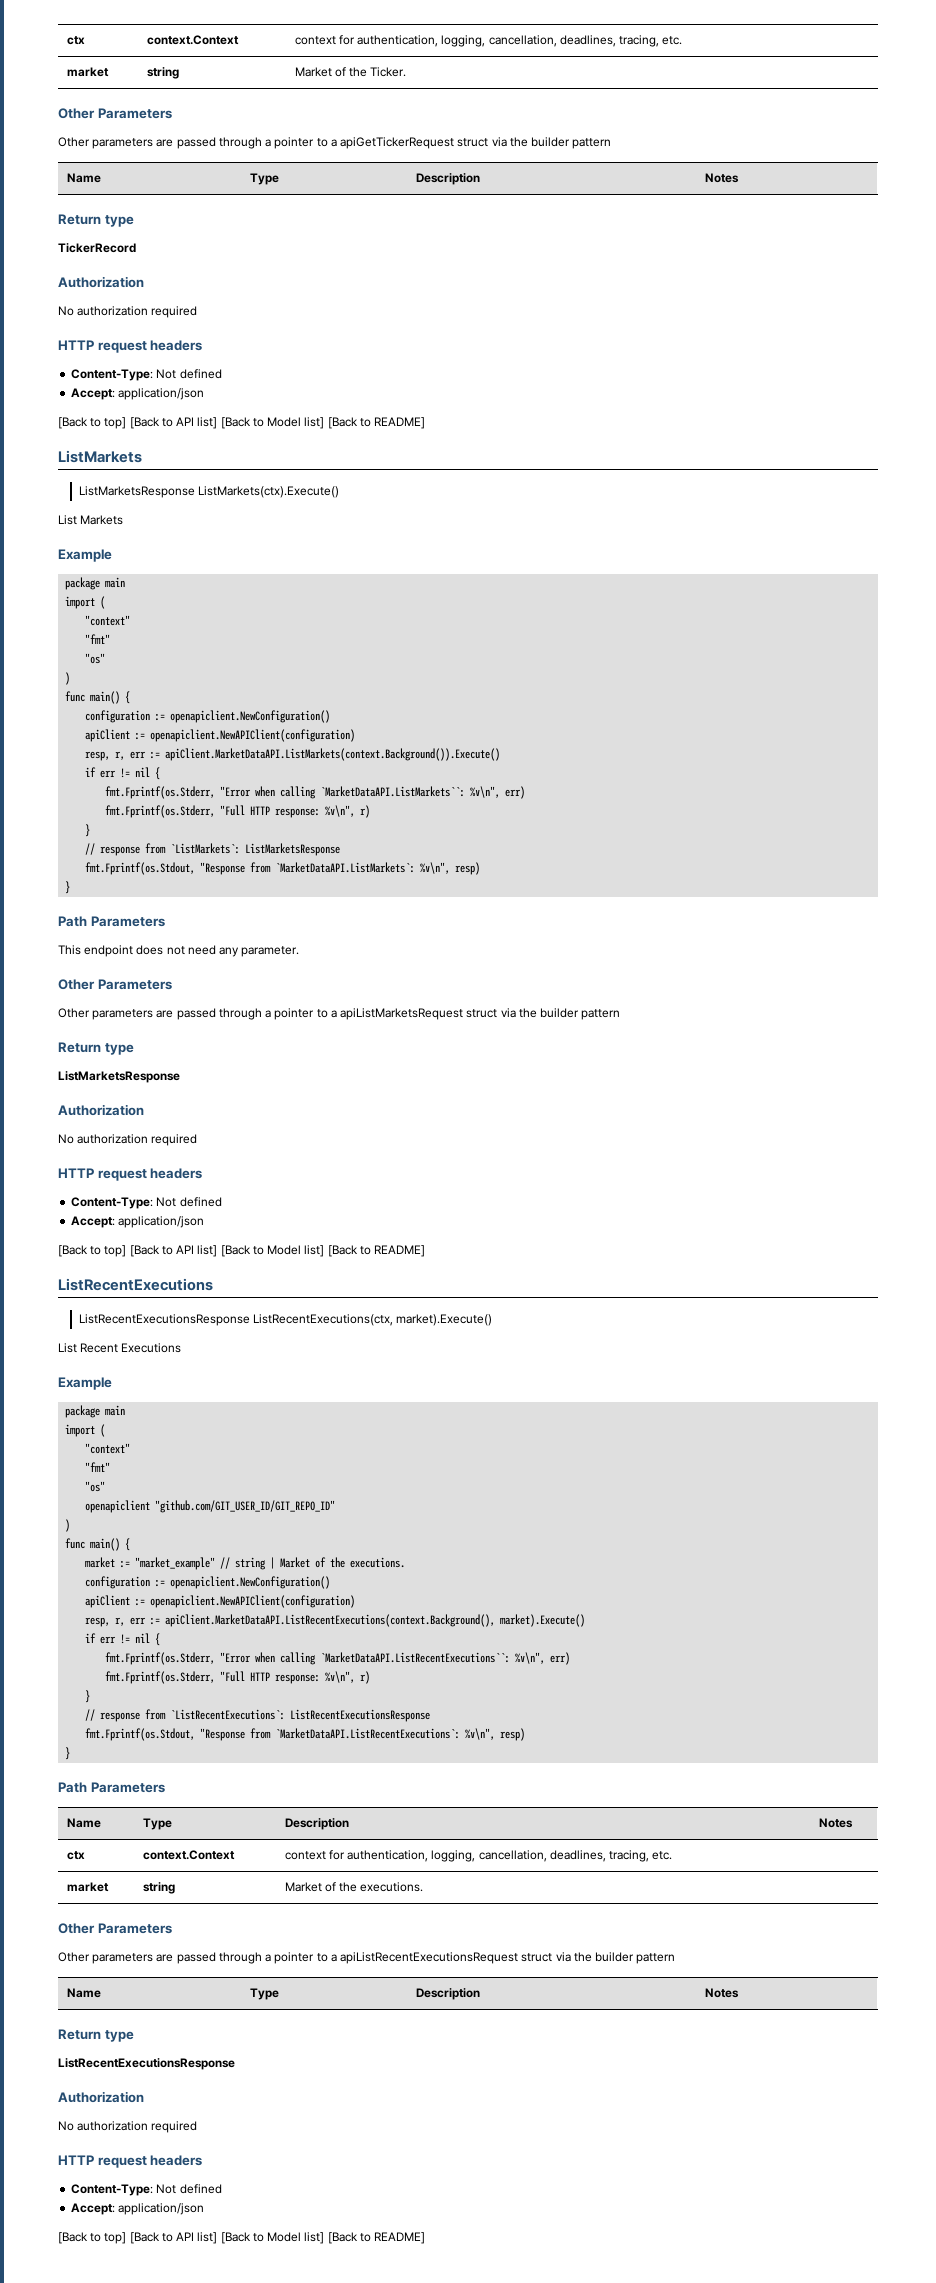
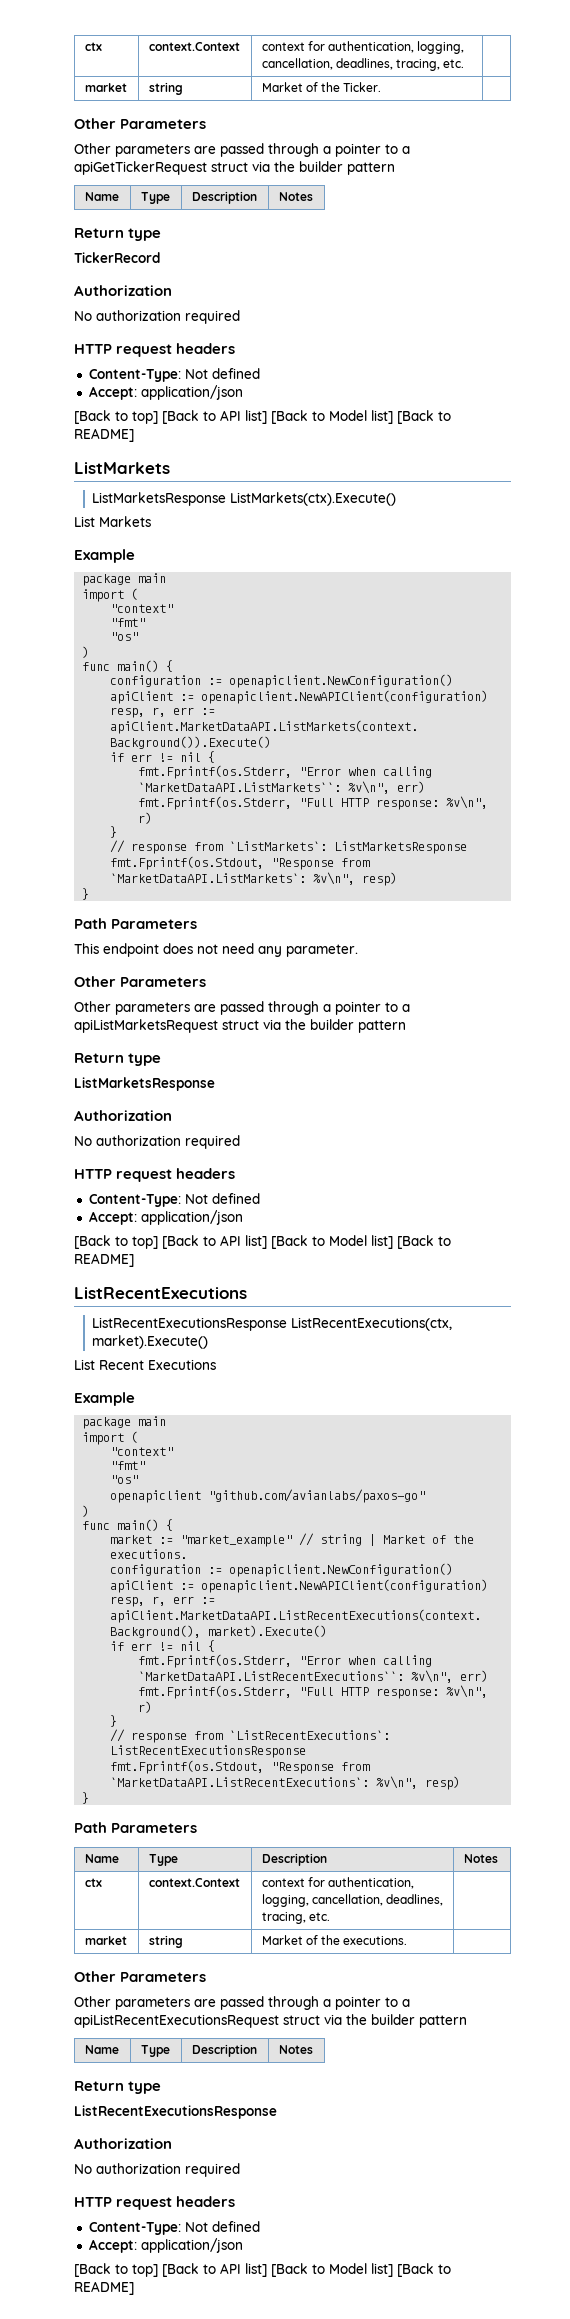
- openapiclient "github.com/GIT_USER_ID/GIT_REPO_ID"
+ openapiclient "github.com/avianlabs/paxos-go"

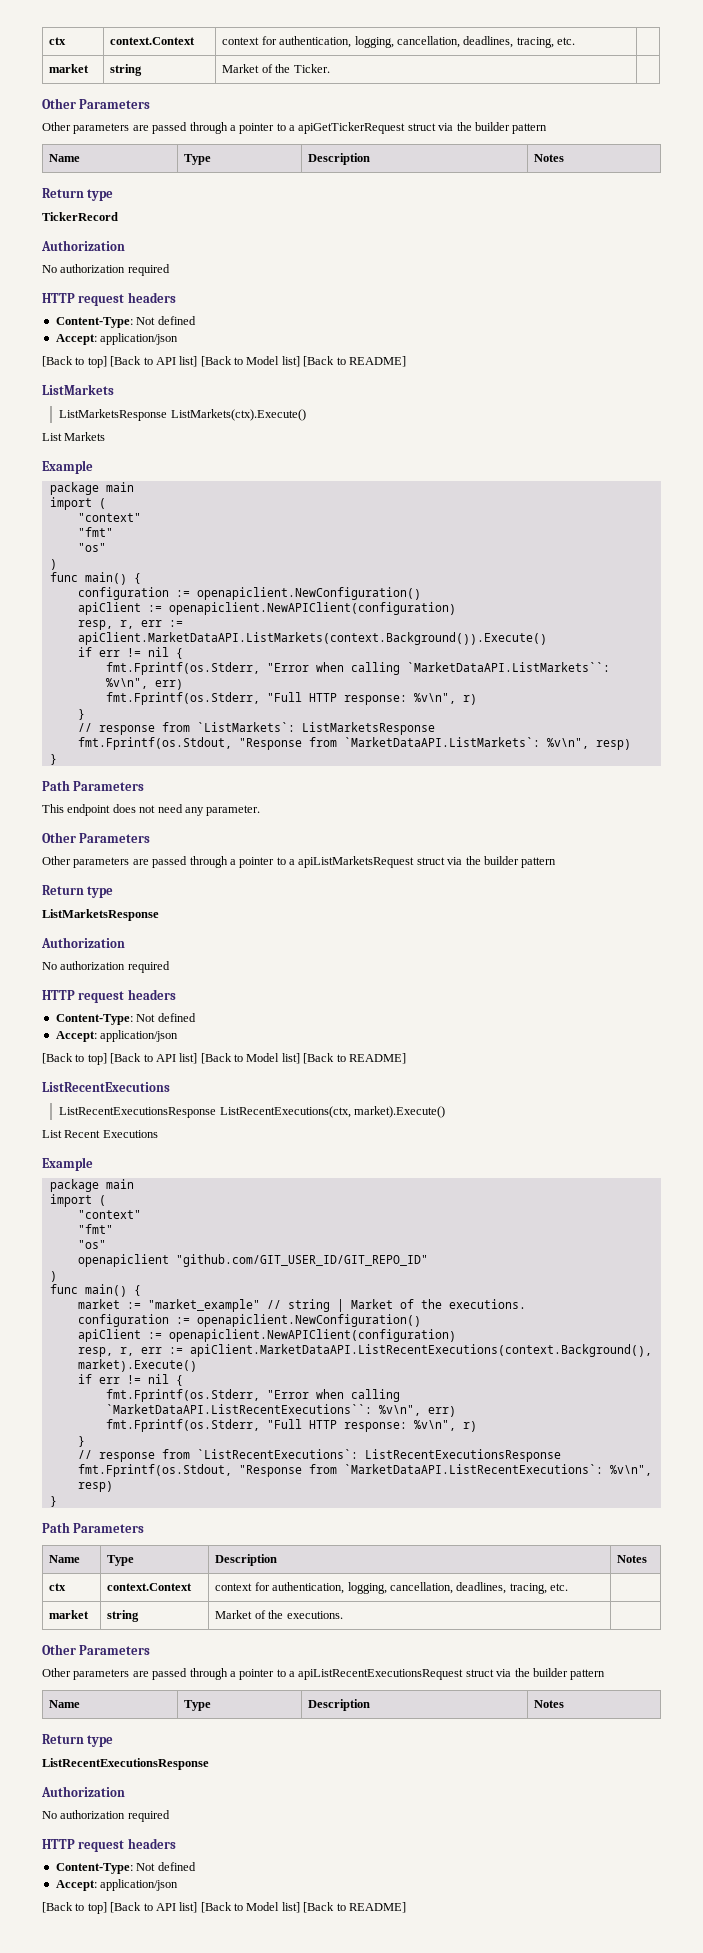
- openapiclient "github.com/avianlabs/paxos-go"
+ openapiclient "github.com/GIT_USER_ID/GIT_REPO_ID"

